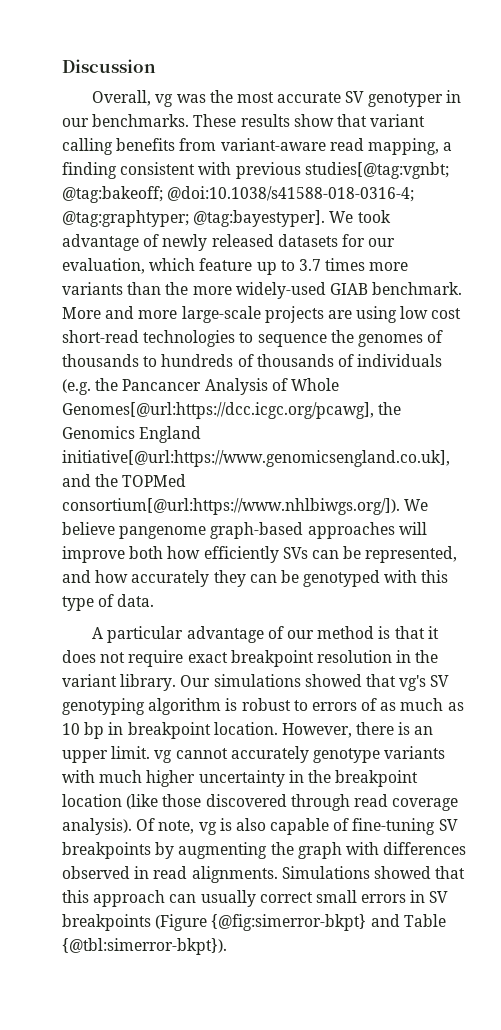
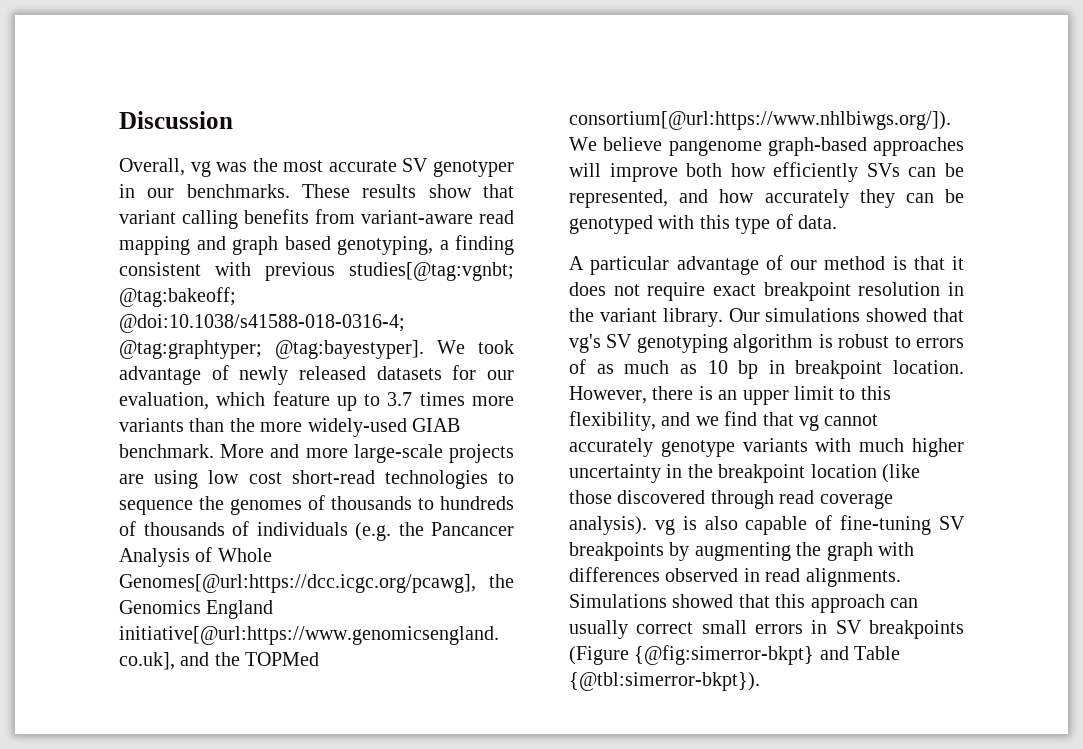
- These results show that variant calling benefits from variant-aware read mapping, a finding consistent with previous studies[@tag:vgnbt; @tag:bakeoff; @doi:10.1038/s41588-018-0316-4; @tag:graphtyper; @tag:bayestyper].
+ These results show that variant calling benefits from variant-aware read mapping and graph based genotyping, a finding consistent with previous studies[@tag:vgnbt; @tag:bakeoff; @doi:10.1038/s41588-018-0316-4; @tag:graphtyper; @tag:bayestyper].
- However, there is an upper limit. vg cannot accurately genotype variants with much higher uncertainty in the breakpoint location (like those discovered through read coverage analysis). Of note, vg is also capable of fine-tuning SV breakpoints by augmenting the graph with differences observed in read alignments.
+ However, there is an upper limit to this flexibility, and we find that vg cannot accurately genotype variants with much higher uncertainty in the breakpoint location (like those discovered through read coverage analysis). vg is also capable of fine-tuning SV breakpoints by augmenting the graph with differences observed in read alignments.

